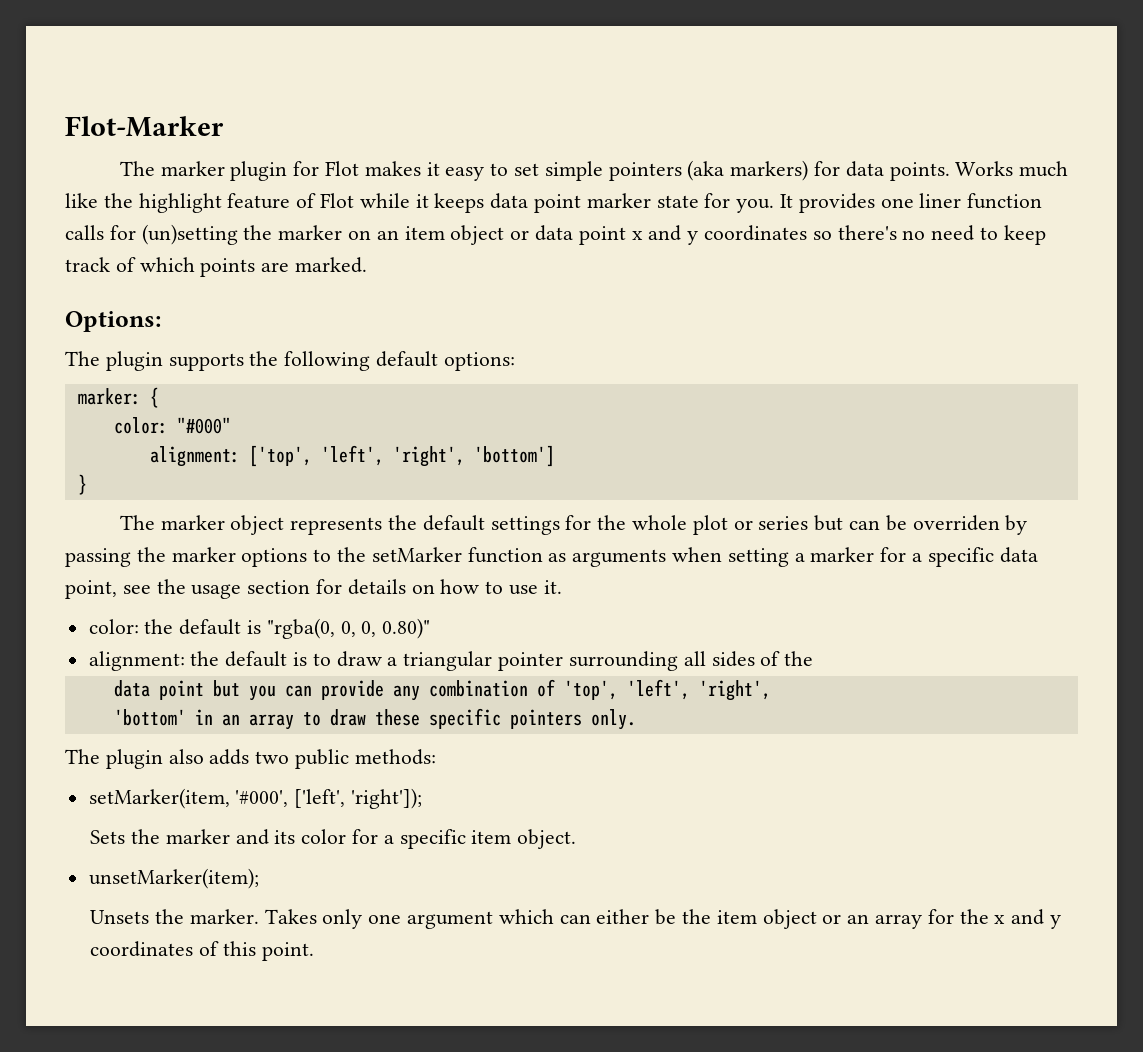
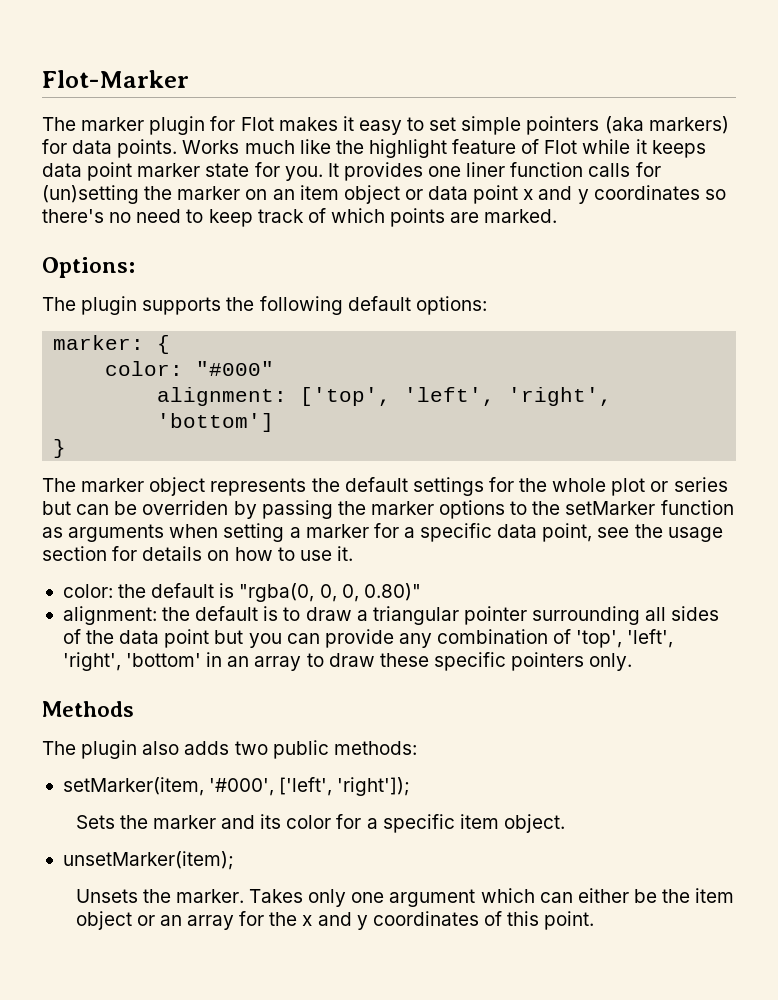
- alignment: the default is to draw a triangular pointer surrounding all sides of the
- data point but you can provide any combination of 'top', 'left', 'right',
- 'bottom' in an array to draw these specific pointers only.
+ alignment: the default is to draw a triangular pointer surrounding all sides of the data point but you can provide any combination of 'top', 'left', 'right', 'bottom' in an array to draw these specific pointers only.
+ Methods

